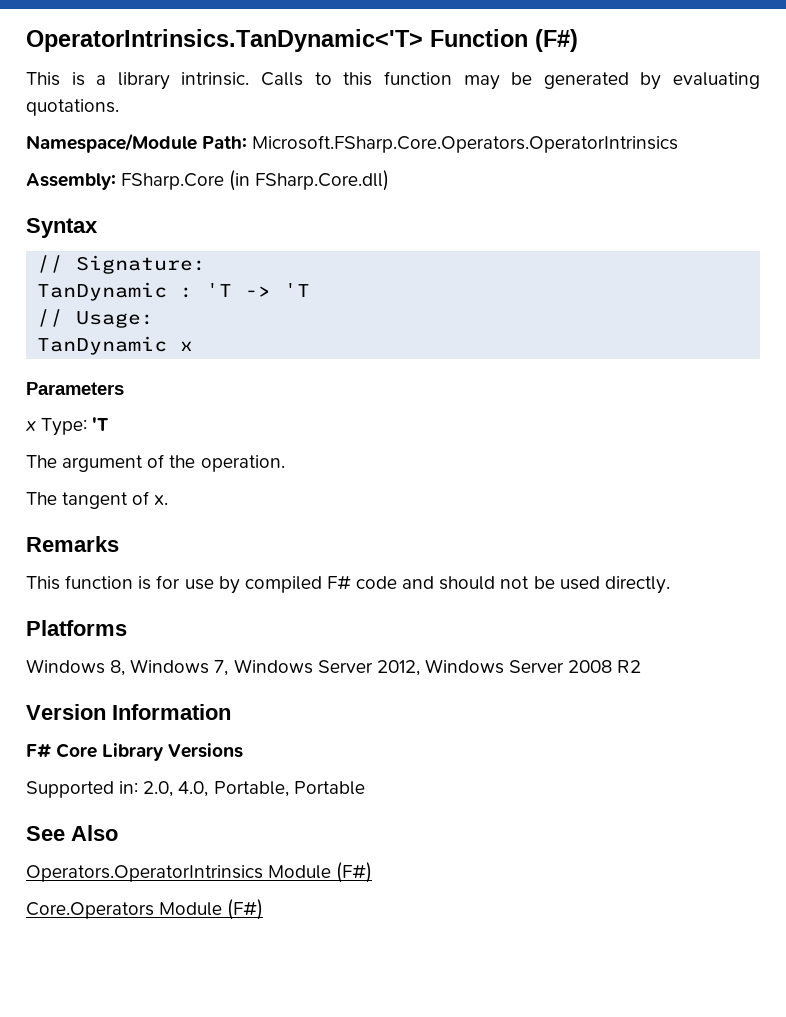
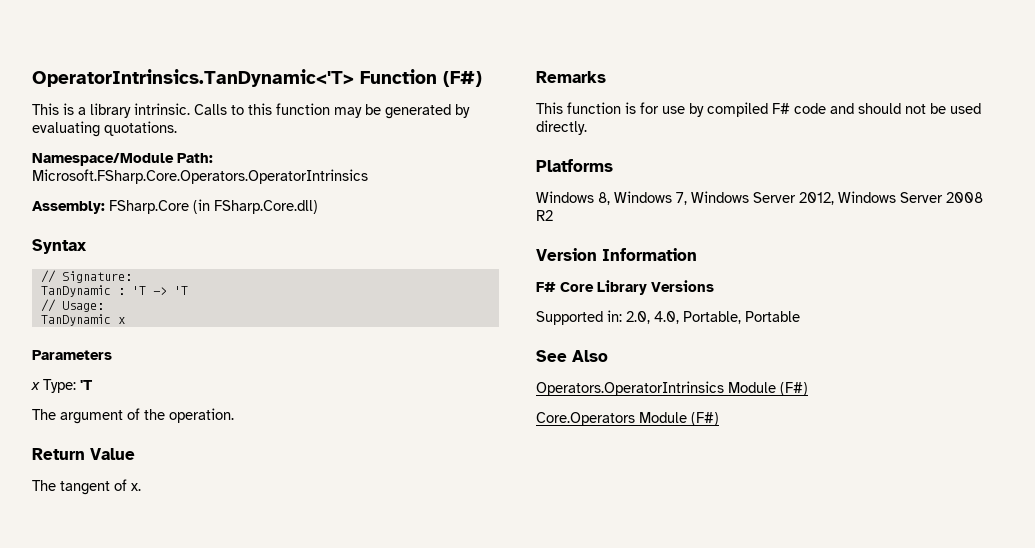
+ Return Value

